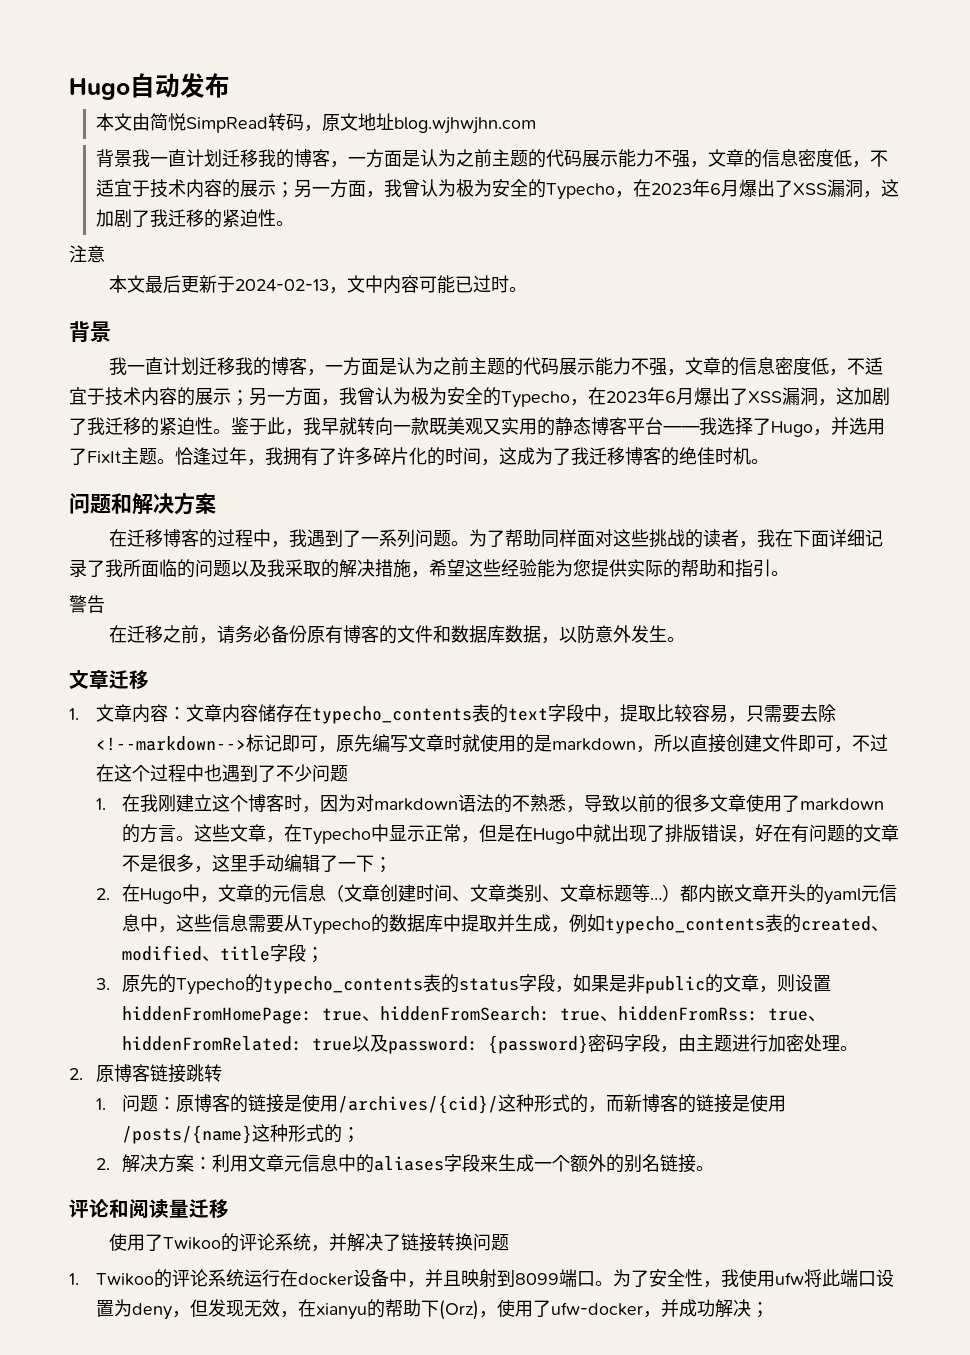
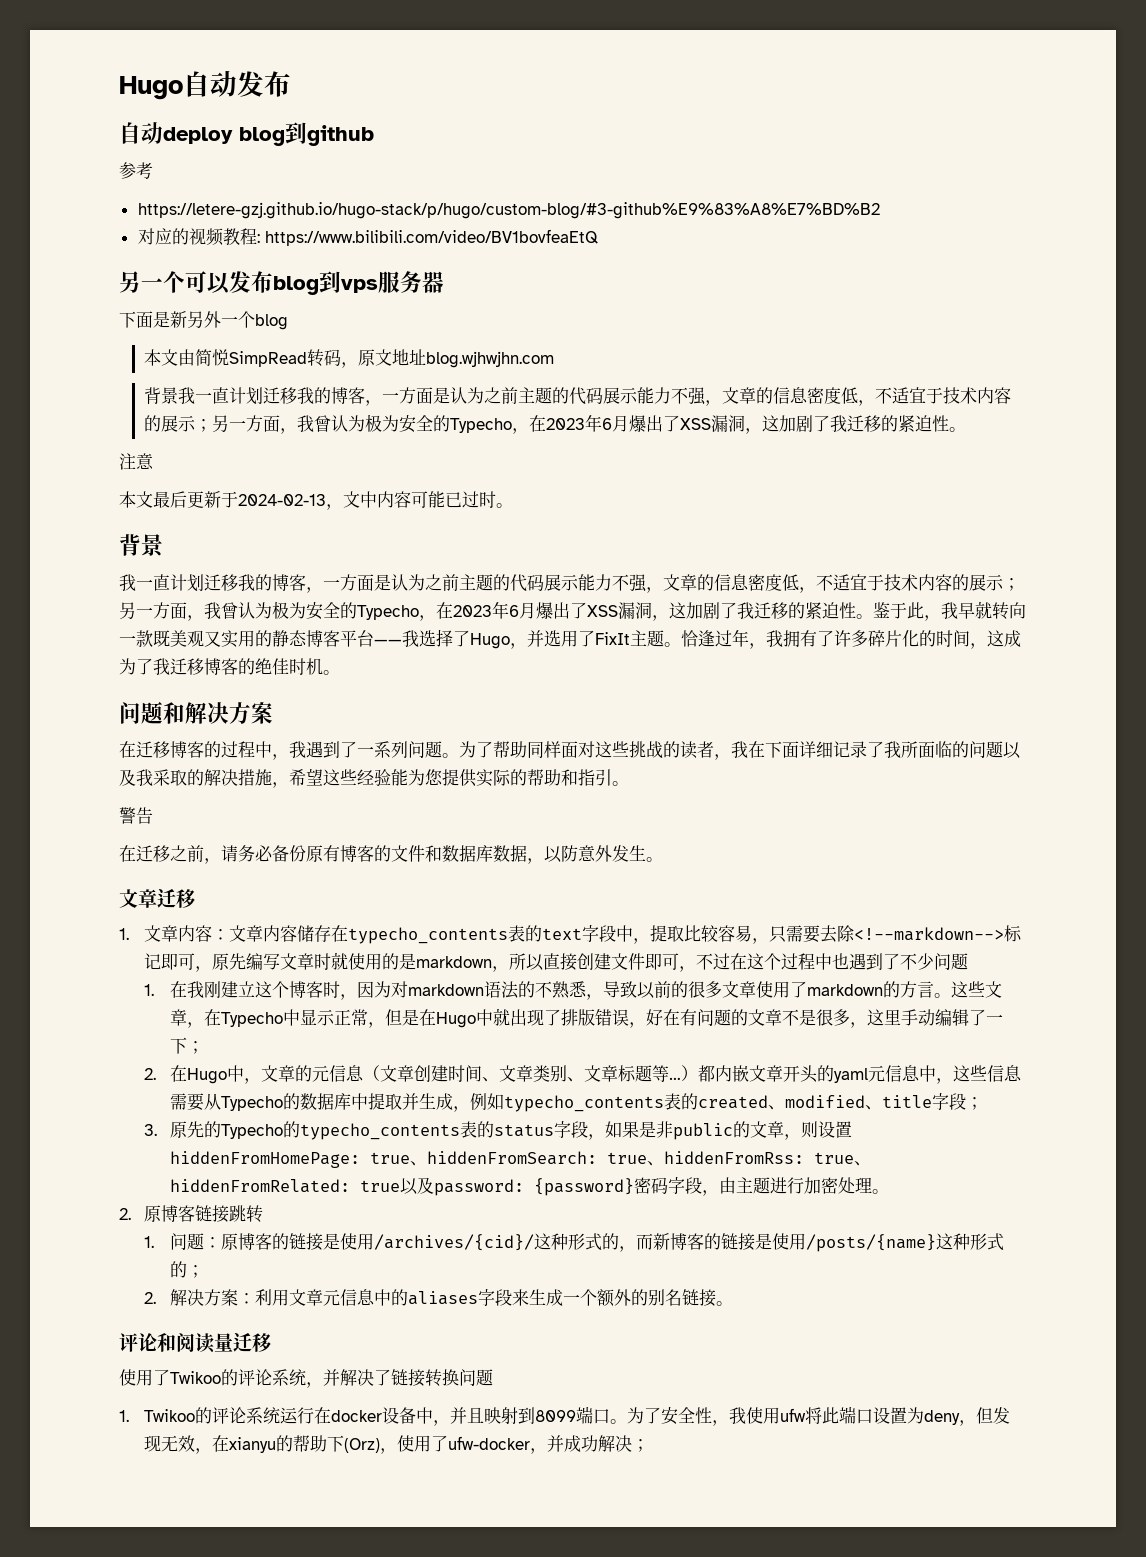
+ 自动deploy blog到github
+ 参考
+ https://letere-gzj.github.io/hugo-stack/p/hugo/custom-blog/#3-github%E9%83%A8%E7%BD%B2
+ 对应的视频教程: https://www.bilibili.com/video/BV1bovfeaEtQ
+ 另一个可以发布blog到vps服务器
+ 下面是新另外一个blog

